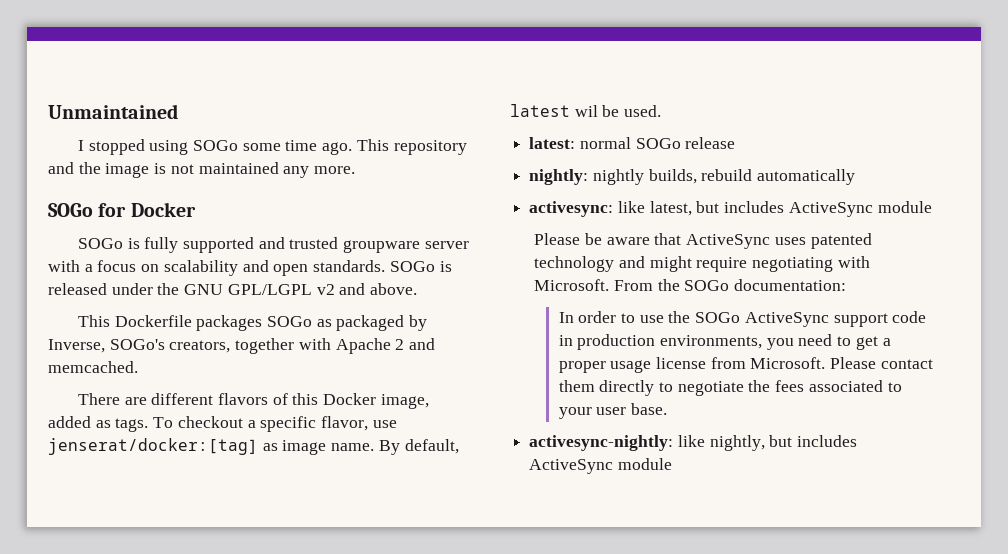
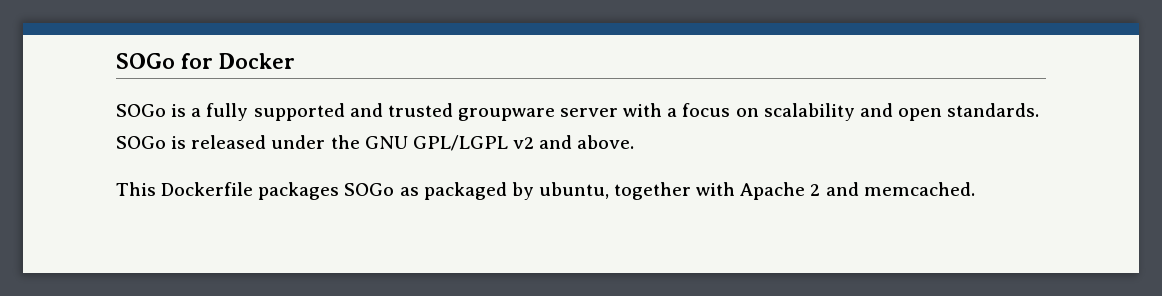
- Unmaintained
- I stopped using SOGo some time ago. This repository and the image is not maintained any more.
- SOGo is fully supported and trusted groupware server with a focus on scalability and open standards.
+ SOGo is a fully supported and trusted groupware server with a focus on scalability and open standards.
- This Dockerfile packages SOGo as packaged by Inverse, SOGo's creators, together with Apache 2 and memcached.
+ This Dockerfile packages SOGo as packaged by ubuntu, together with Apache 2 and memcached.
- There are different flavors of this Docker image, added as tags. To checkout a specific flavor, use jenserat/docker:[tag] as image name. By default, latest wil be used.
- latest: normal SOGo release
- nightly: nightly builds, rebuild automatically
- activesync: like latest, but includes ActiveSync module
- Please be aware that ActiveSync uses patented technology and might require negotiating with Microsoft. From the SOGo documentation:
- In order to use the SOGo ActiveSync support code in production environments, you need to get a proper usage license from Microsoft. Please contact them directly to negotiate the fees associated to your user base.
- activesync-nightly: like nightly, but includes ActiveSync module

